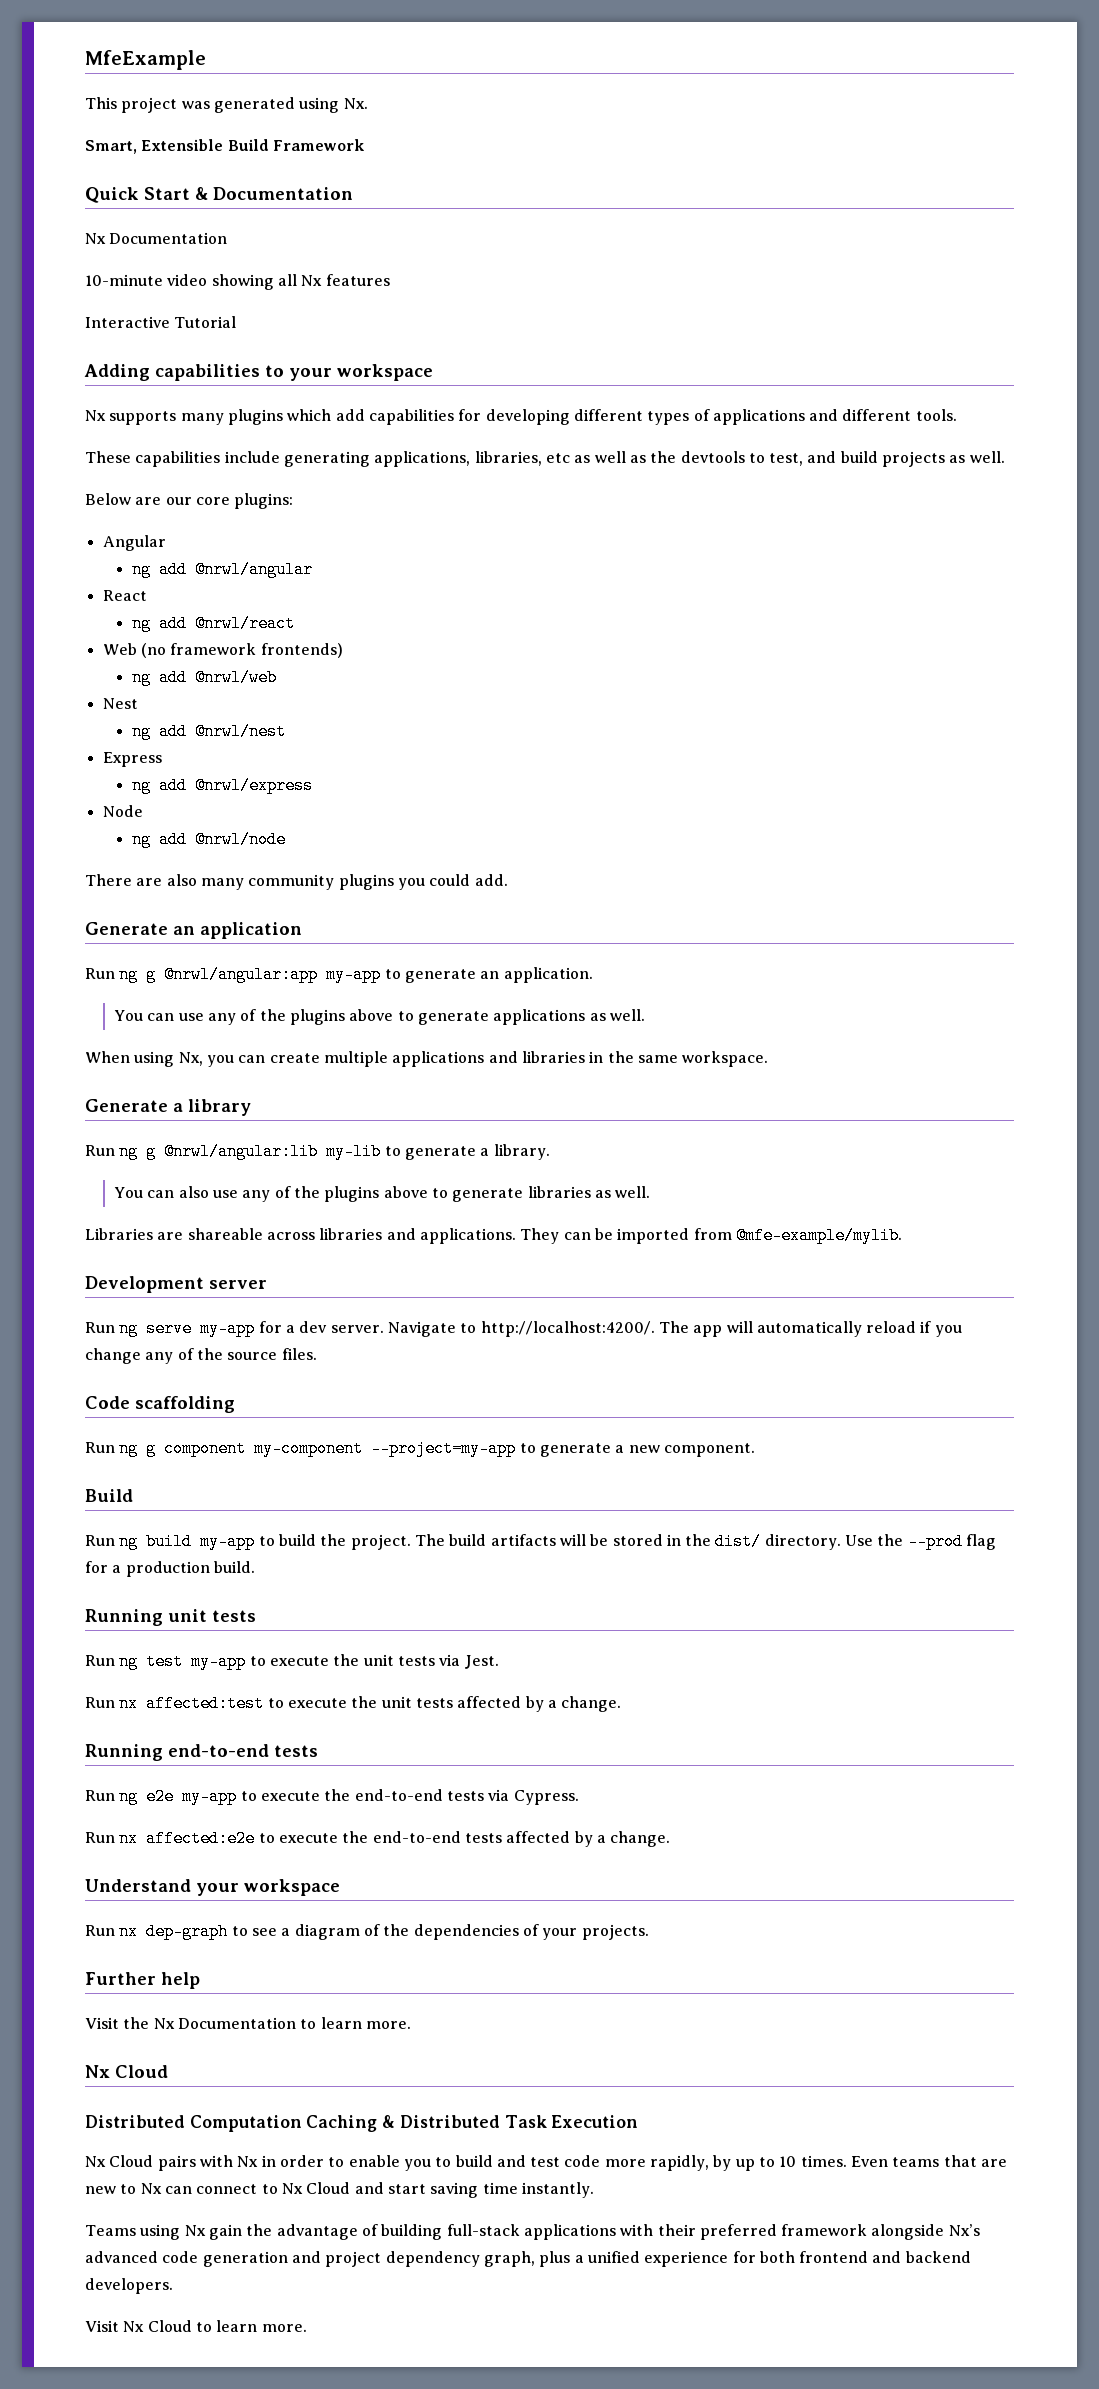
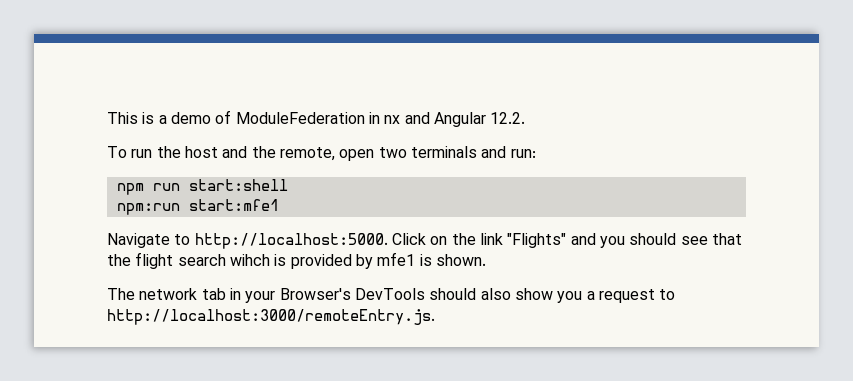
- MfeExample
- This project was generated using Nx.
- Smart, Extensible Build Framework
- Quick Start & Documentation
- Nx Documentation
- 10-minute video showing all Nx features
- Interactive Tutorial
- Adding capabilities to your workspace
- Nx supports many plugins which add capabilities for developing different types of applications and different tools.
- These capabilities include generating applications, libraries, etc as well as the devtools to test, and build projects as well.
- Below are our core plugins:
- Angular
- ng add @nrwl/angular
- React
- ng add @nrwl/react
- Web (no framework frontends)
- ng add @nrwl/web
- Nest
- ng add @nrwl/nest
- Express
- ng add @nrwl/express
- Node
- ng add @nrwl/node
- There are also many community plugins you could add.
- Generate an application
- Run ng g @nrwl/angular:app my-app to generate an application.
- You can use any of the plugins above to generate applications as well.
- When using Nx, you can create multiple applications and libraries in the same workspace.
- Generate a library
- Run ng g @nrwl/angular:lib my-lib to generate a library.
- You can also use any of the plugins above to generate libraries as well.
- Libraries are shareable across libraries and applications. They can be imported from @mfe-example/mylib.
- Development server
- Run ng serve my-app for a dev server. Navigate to http://localhost:4200/. The app will automatically reload if you change any of the source files.
- Code scaffolding
- Run ng g component my-component --project=my-app to generate a new component.
- Build
- Run ng build my-app to build the project. The build artifacts will be stored in the dist/ directory. Use the --prod flag for a production build.
- Running unit tests
- Run ng test my-app to execute the unit tests via Jest.
- Run nx affected:test to execute the unit tests affected by a change.
- Running end-to-end tests
- Run ng e2e my-app to execute the end-to-end tests via Cypress.
- Run nx affected:e2e to execute the end-to-end tests affected by a change.
- Understand your workspace
- Run nx dep-graph to see a diagram of the dependencies of your projects.
- Further help
- Visit the Nx Documentation to learn more.
- Nx Cloud
- Distributed Computation Caching & Distributed Task Execution
- Nx Cloud pairs with Nx in order to enable you to build and test code more rapidly, by up to 10 times. Even teams that are new to Nx can connect to Nx Cloud and start saving time instantly.
- Teams using Nx gain the advantage of building full-stack applications with their preferred framework alongside Nx’s advanced code generation and project dependency graph, plus a unified experience for both frontend and backend developers.
- Visit Nx Cloud to learn more.
+ This is a demo of ModuleFederation in nx and Angular 12.2.
+ To run the host and the remote, open two terminals and run:
+ npm run start:shell
+ npm:run start:mfe1
+ Navigate to http://localhost:5000. Click on the link "Flights" and you should see that the flight search wihch is provided by mfe1 is shown.
+ The network tab in your Browser's DevTools should also show you a request to http://localhost:3000/remoteEntry.js.

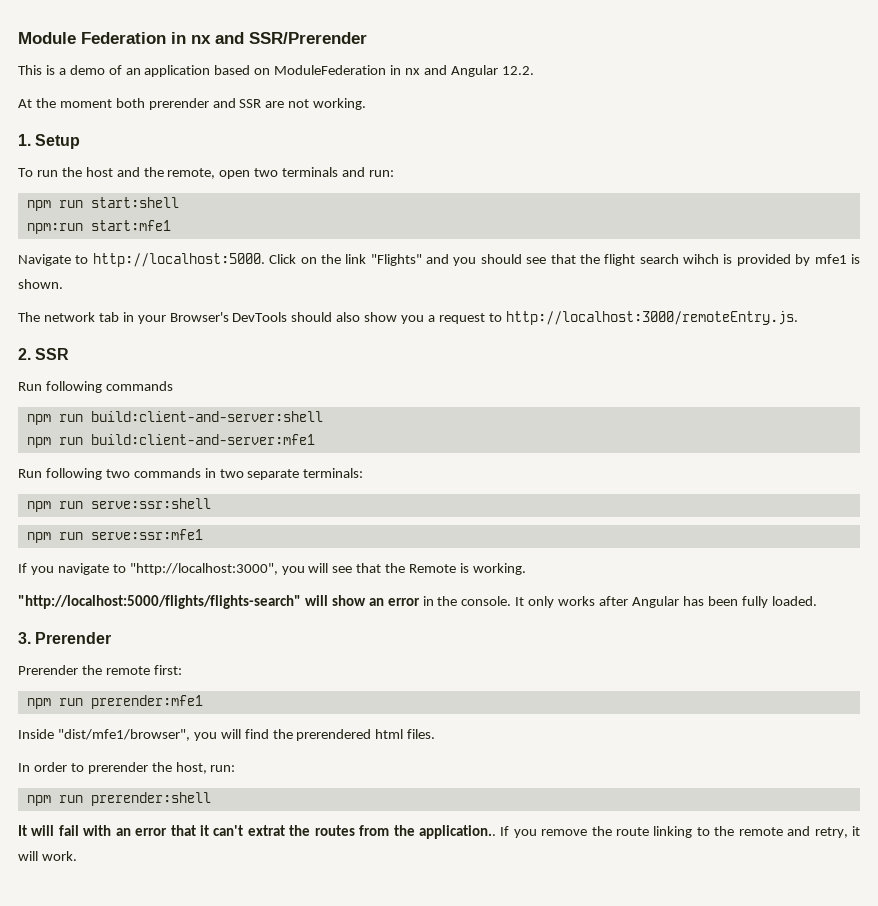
+ Module Federation in nx and SSR/Prerender
- This is a demo of ModuleFederation in nx and Angular 12.2.
+ This is a demo of an application based on ModuleFederation in nx and Angular 12.2.
+ At the moment both prerender and SSR are not working.
+ 1. Setup
+ 2. SSR
+ Run following commands
+ npm run build:client-and-server:shell
+ npm run build:client-and-server:mfe1
+ Run following two commands in two separate terminals:
+ npm run serve:ssr:shell
+ npm run serve:ssr:mfe1
+ If you navigate to "http://localhost:3000", you will see that the Remote is working.
+ "http://localhost:5000/flights/flights-search" will show an error in the console. It only works after Angular has been fully loaded.
+ 3. Prerender
+ Prerender the remote first:
+ npm run prerender:mfe1
+ Inside "dist/mfe1/browser", you will find the prerendered html files.
+ In order to prerender the host, run:
+ npm run prerender:shell
+ It will fail with an error that it can't extrat the routes from the application.. If you remove the route linking to the remote and retry, it will work.

